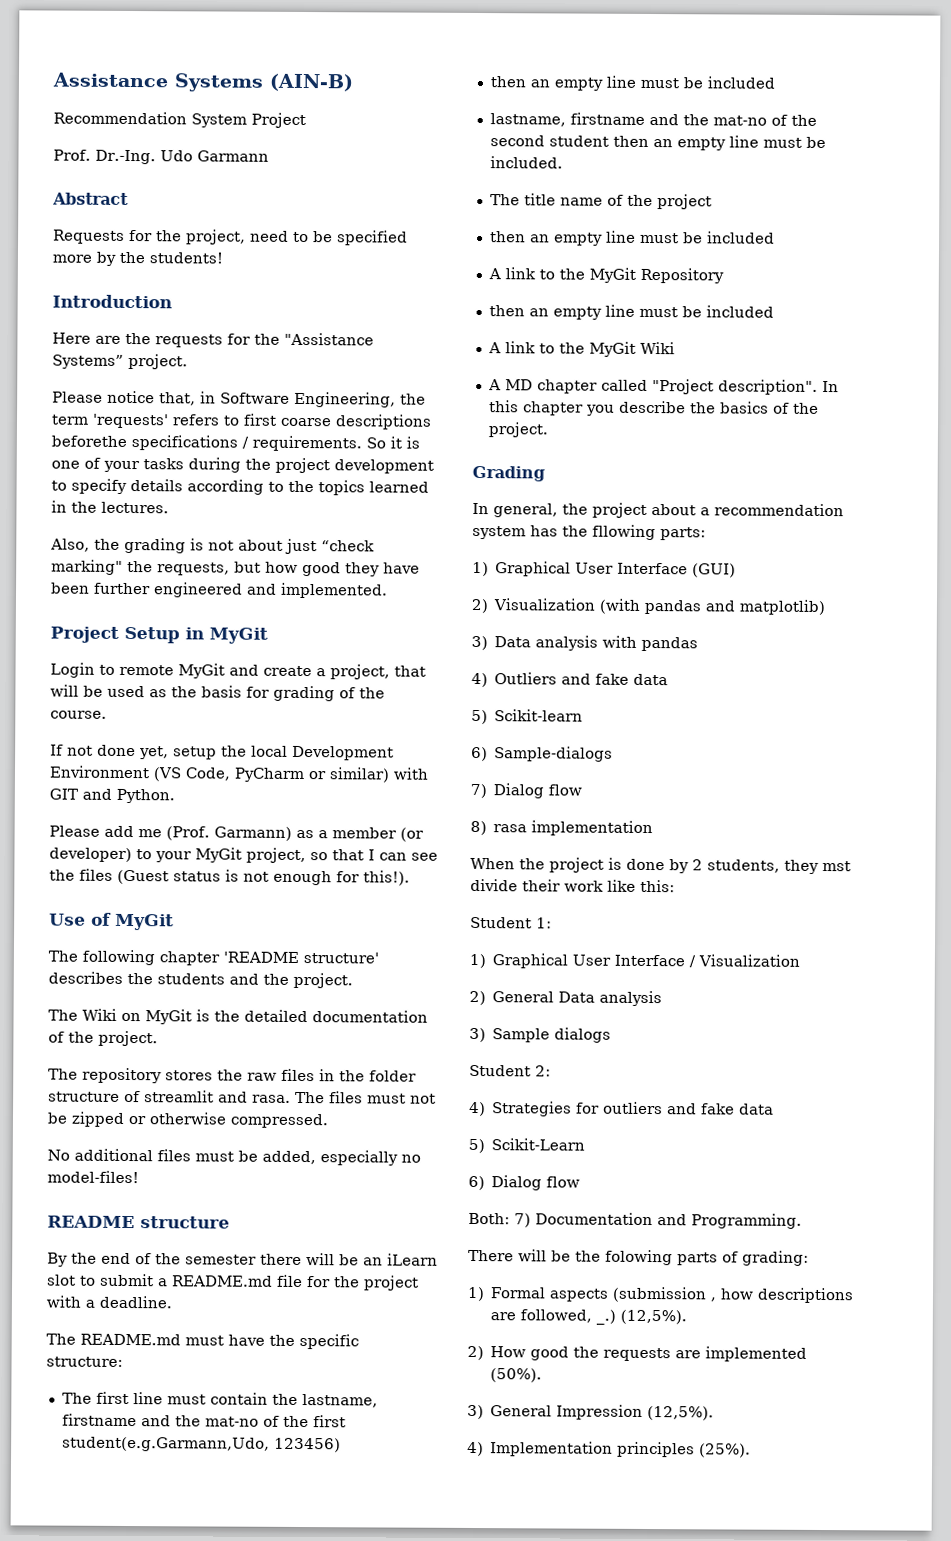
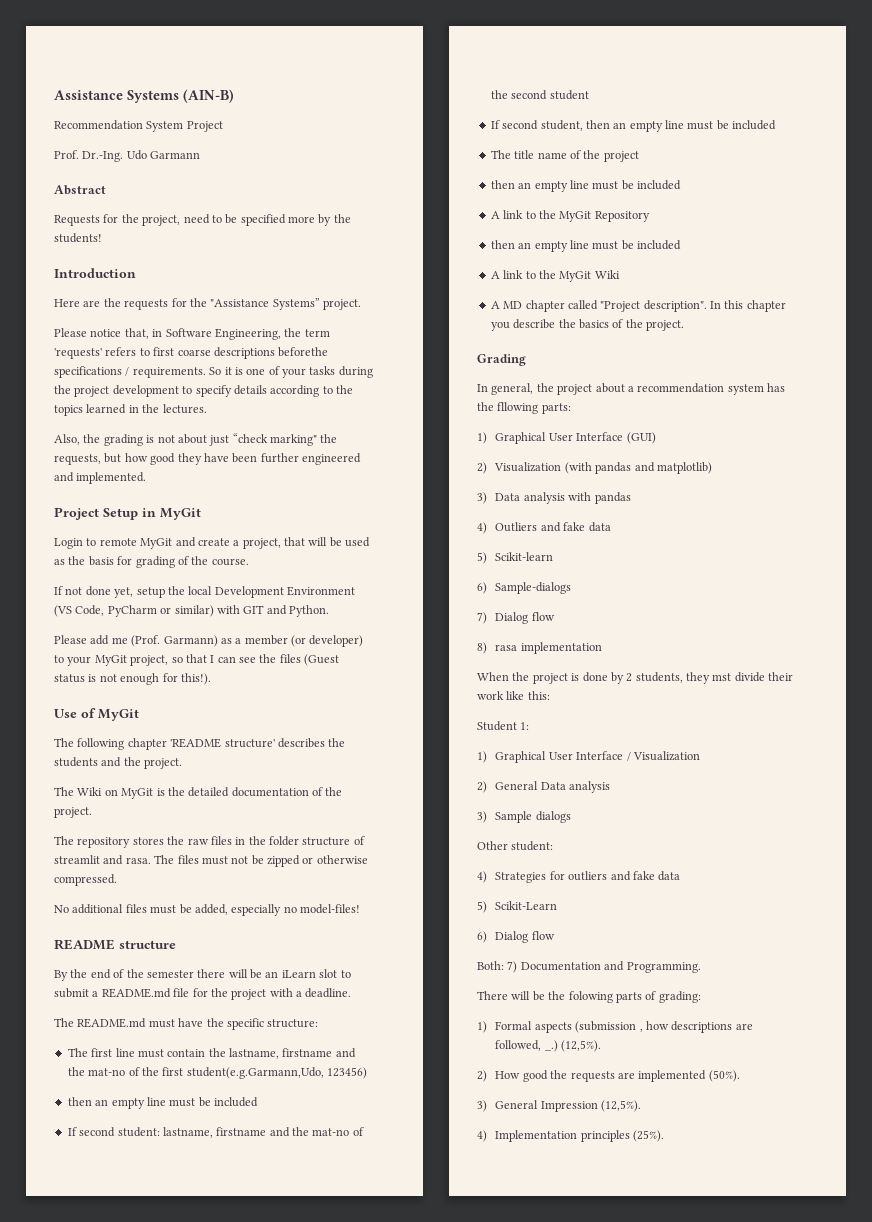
- lastname, firstname and the mat-no of the second student then an empty line must be included.
+ If second student: lastname, firstname and the mat-no of the second student
+ If second student, then an empty line must be included
- Student 2:
+ Other student:

